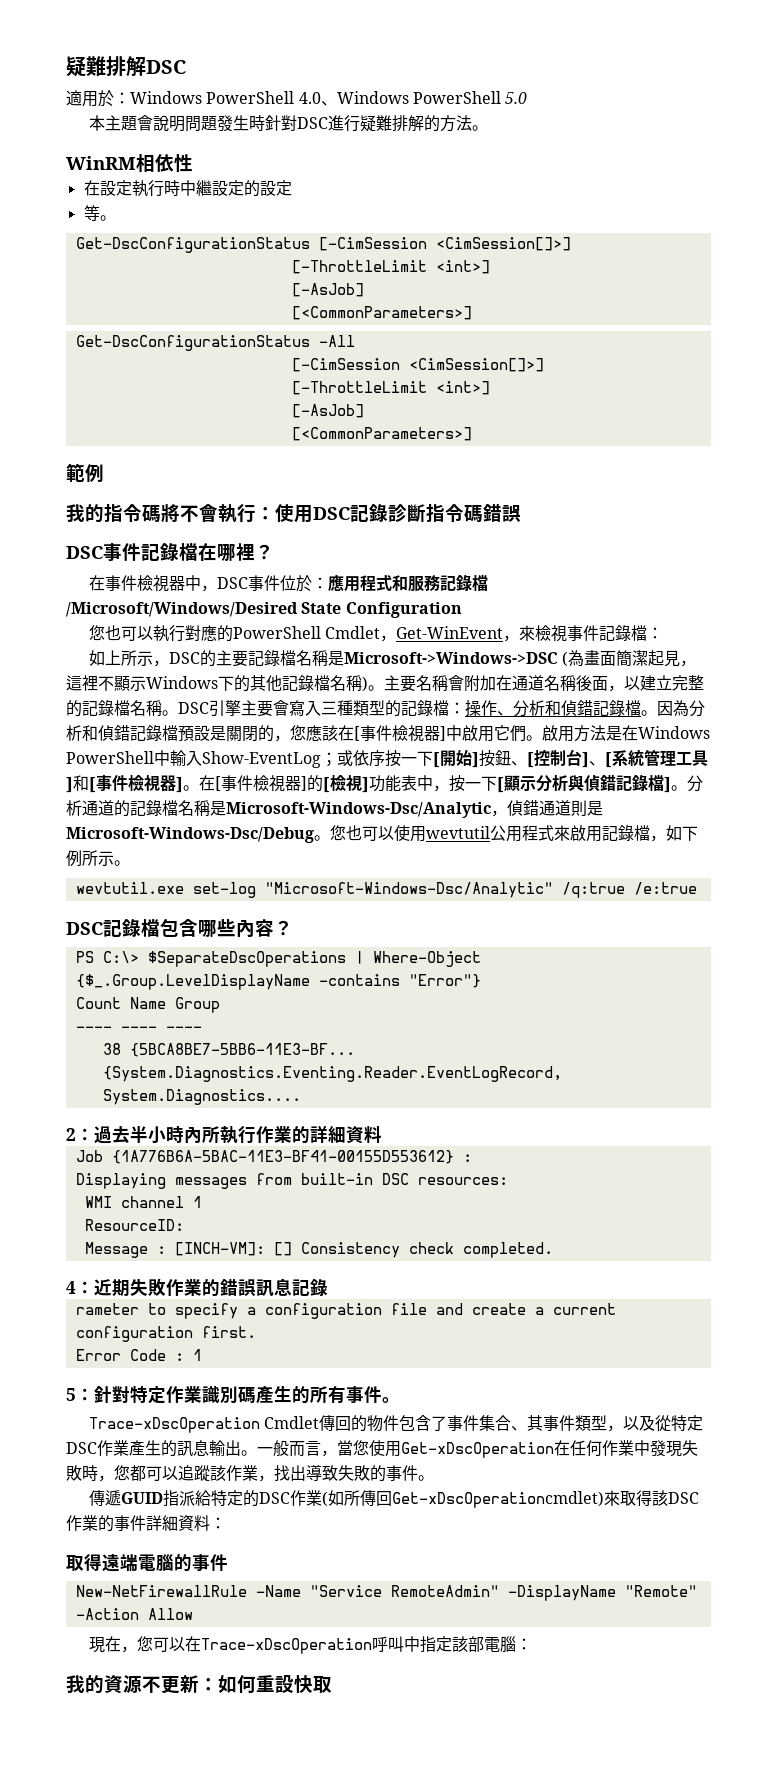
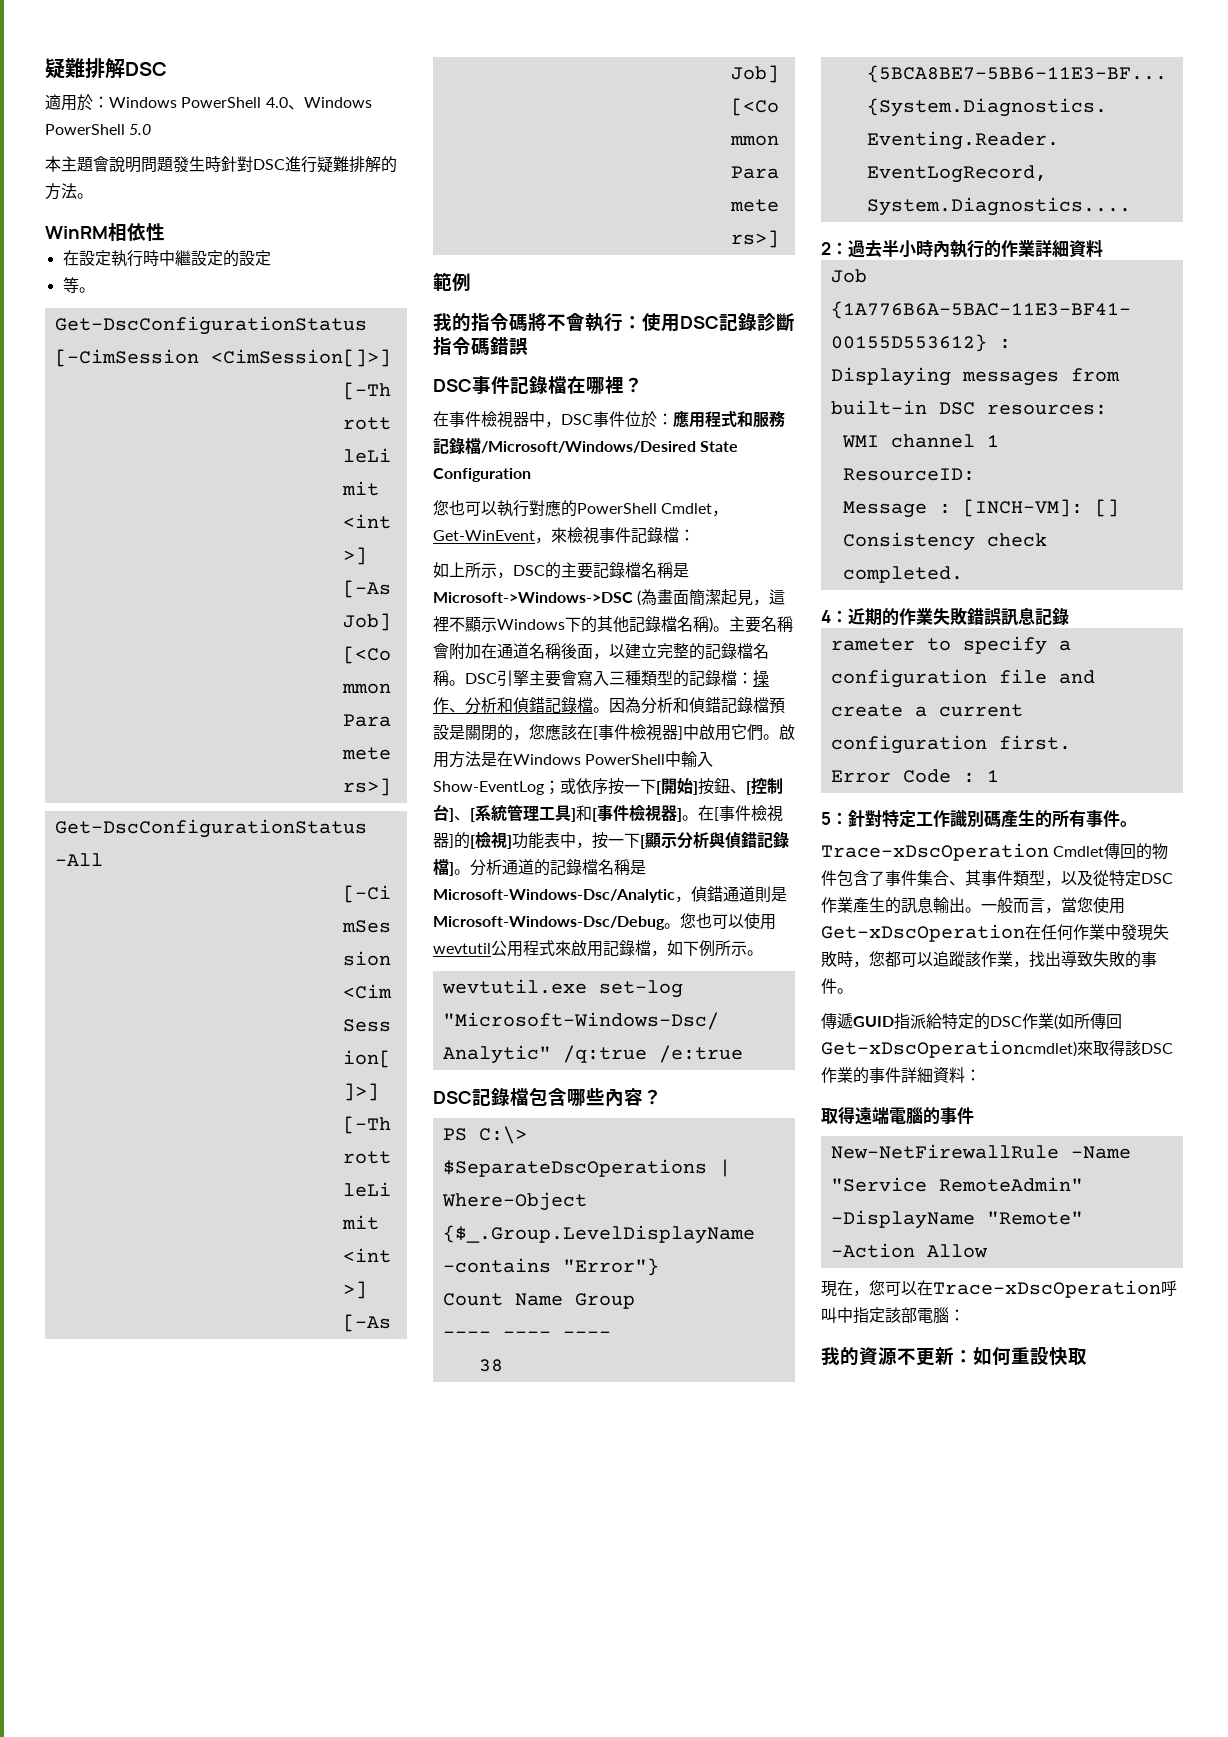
- 2：過去半小時內所執行作業的詳細資料
+ 2：過去半小時內執行的作業詳細資料
- 4：近期失敗作業的錯誤訊息記錄
+ 4：近期的作業失敗錯誤訊息記錄
- 5：針對特定作業識別碼產生的所有事件。
+ 5：針對特定工作識別碼產生的所有事件。

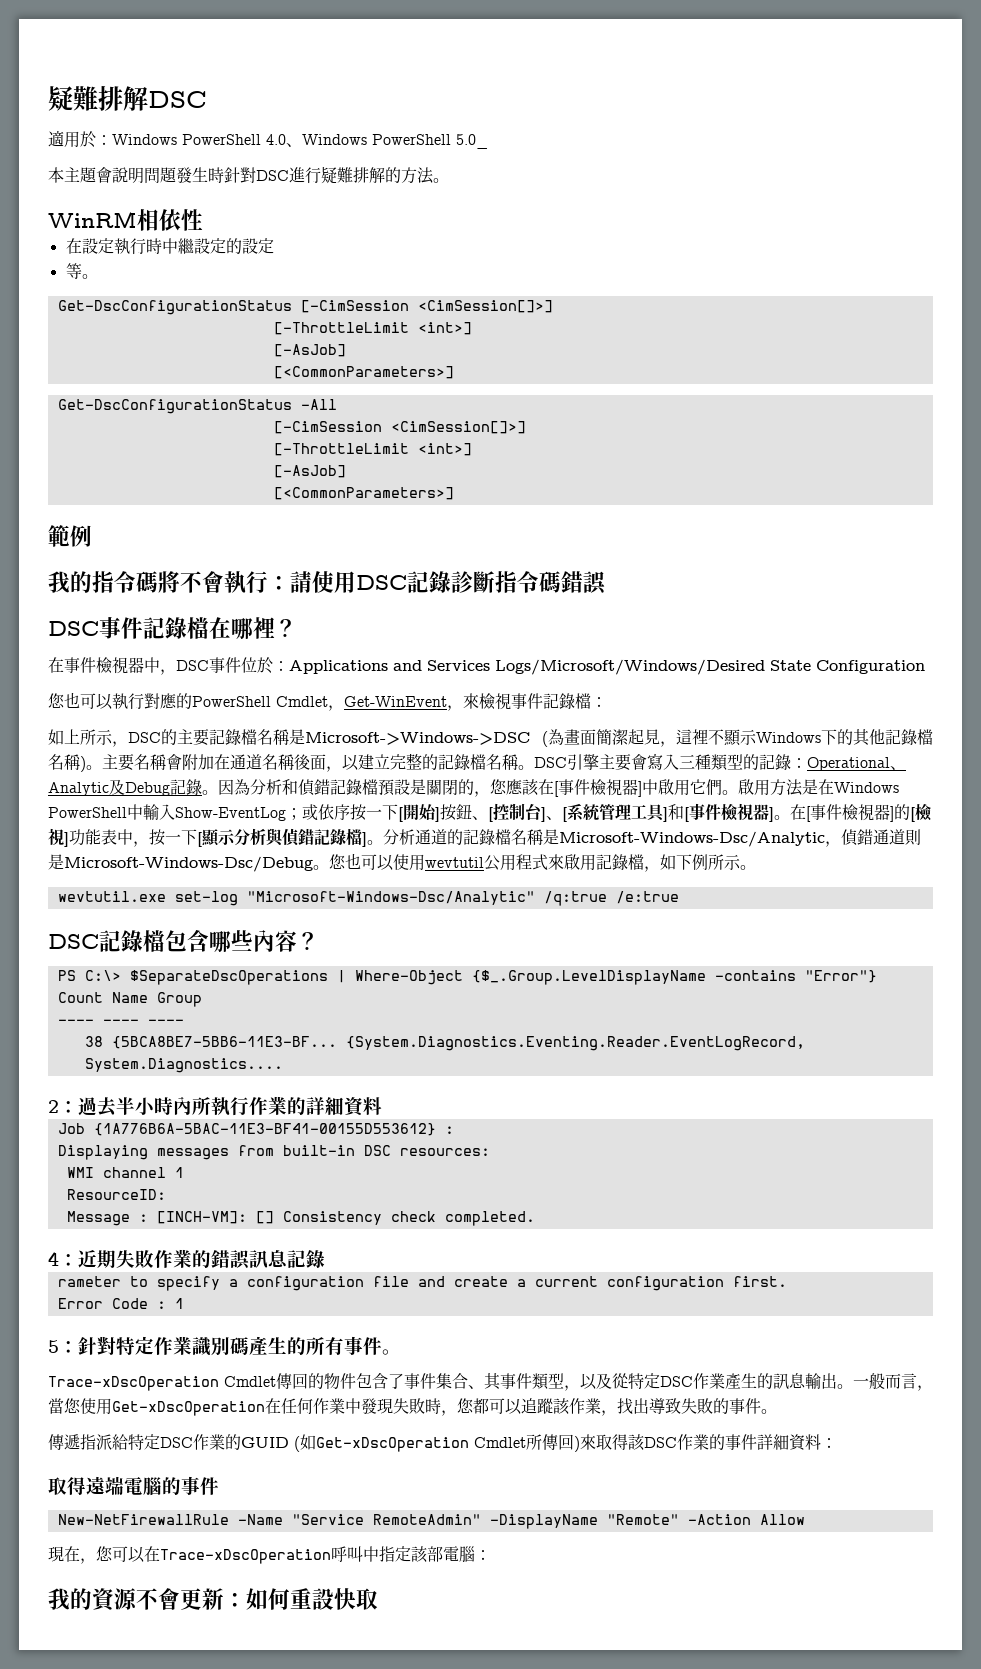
- 適用於：Windows PowerShell 4.0、Windows PowerShell 5.0
+ 適用於：Windows PowerShell 4.0、Windows PowerShell 5.0_
- 我的指令碼將不會執行：使用DSC記錄診斷指令碼錯誤
+ 我的指令碼將不會執行：請使用DSC記錄診斷指令碼錯誤
- 在事件檢視器中，DSC事件位於：應用程式和服務記錄檔/Microsoft/Windows/Desired State Configuration
+ 在事件檢視器中，DSC事件位於：Applications and Services Logs/Microsoft/Windows/Desired State Configuration
- DSC引擎主要會寫入三種類型的記錄檔：操作、分析和偵錯記錄檔。
+ DSC引擎主要會寫入三種類型的記錄：Operational、Analytic及Debug記錄。
- 2：過去半小時內執行的作業詳細資料
+ 2：過去半小時內所執行作業的詳細資料
- 4：近期的作業失敗錯誤訊息記錄
+ 4：近期失敗作業的錯誤訊息記錄
- 5：針對特定工作識別碼產生的所有事件。
+ 5：針對特定作業識別碼產生的所有事件。
- 傳遞GUID指派給特定的DSC作業(如所傳回Get-xDscOperationcmdlet)來取得該DSC作業的事件詳細資料：
+ 傳遞指派給特定DSC作業的GUID (如Get-xDscOperation Cmdlet所傳回)來取得該DSC作業的事件詳細資料：
- 我的資源不更新：如何重設快取
+ 我的資源不會更新：如何重設快取

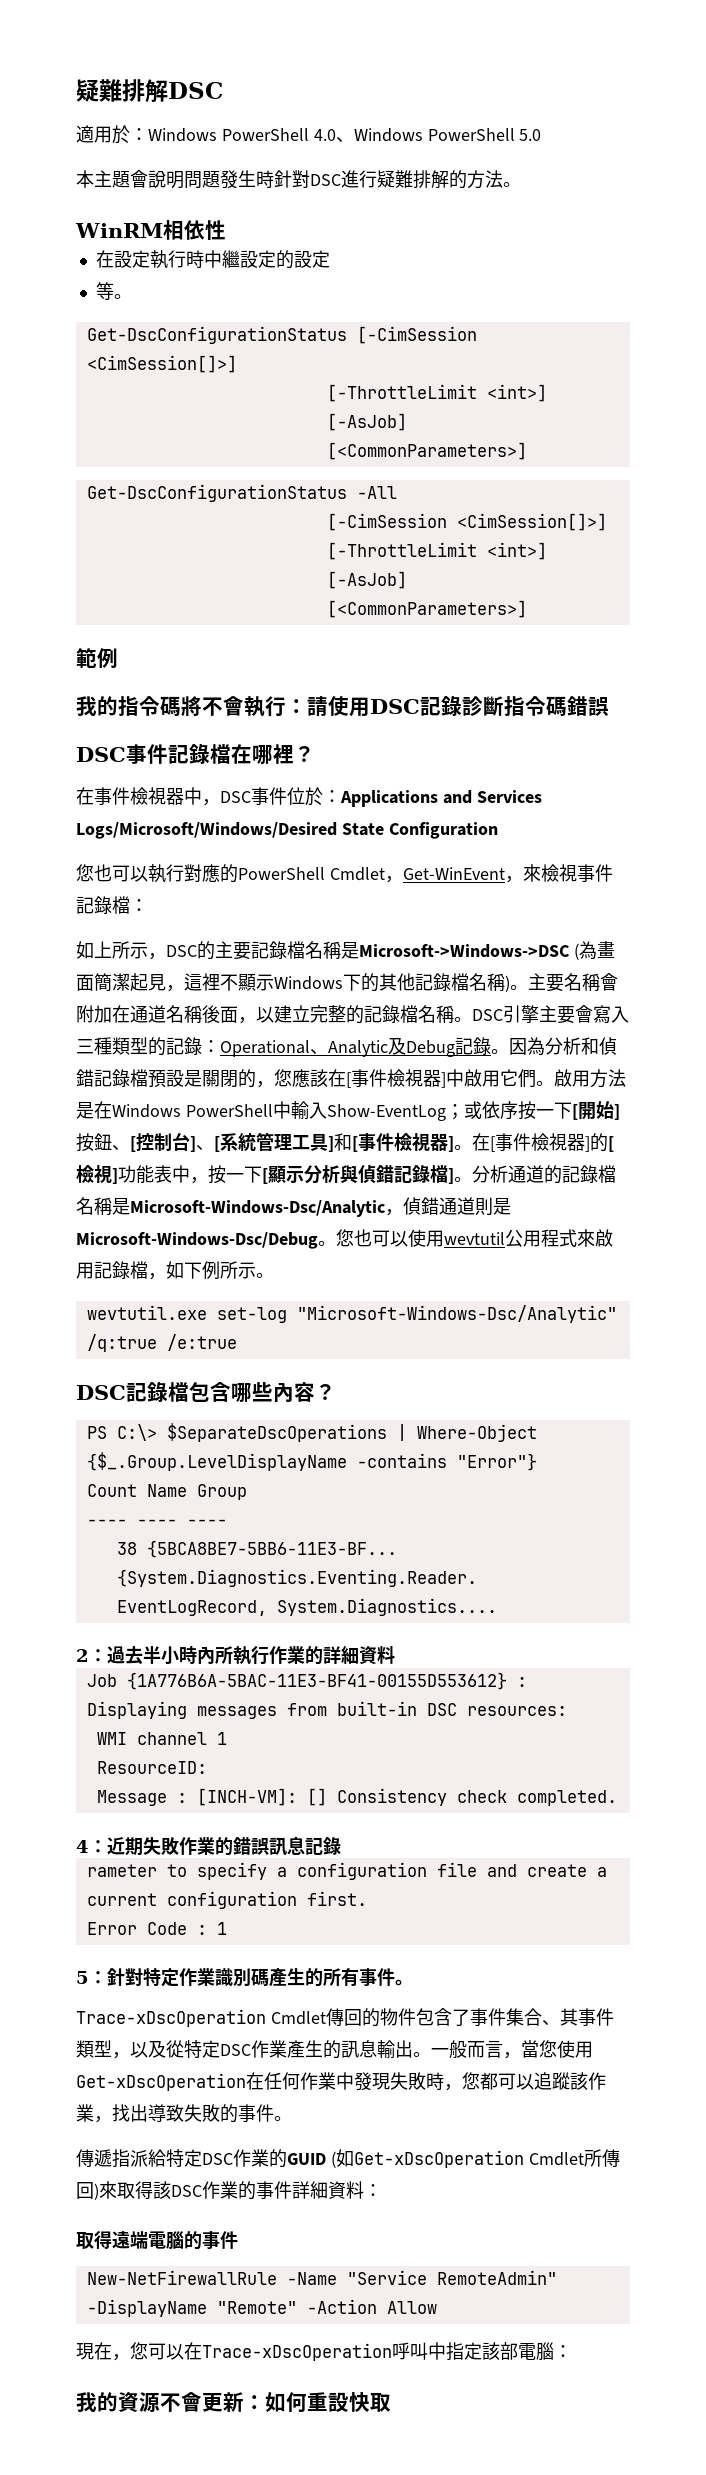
- 適用於：Windows PowerShell 4.0、Windows PowerShell 5.0_
+ 適用於：Windows PowerShell 4.0、Windows PowerShell 5.0

